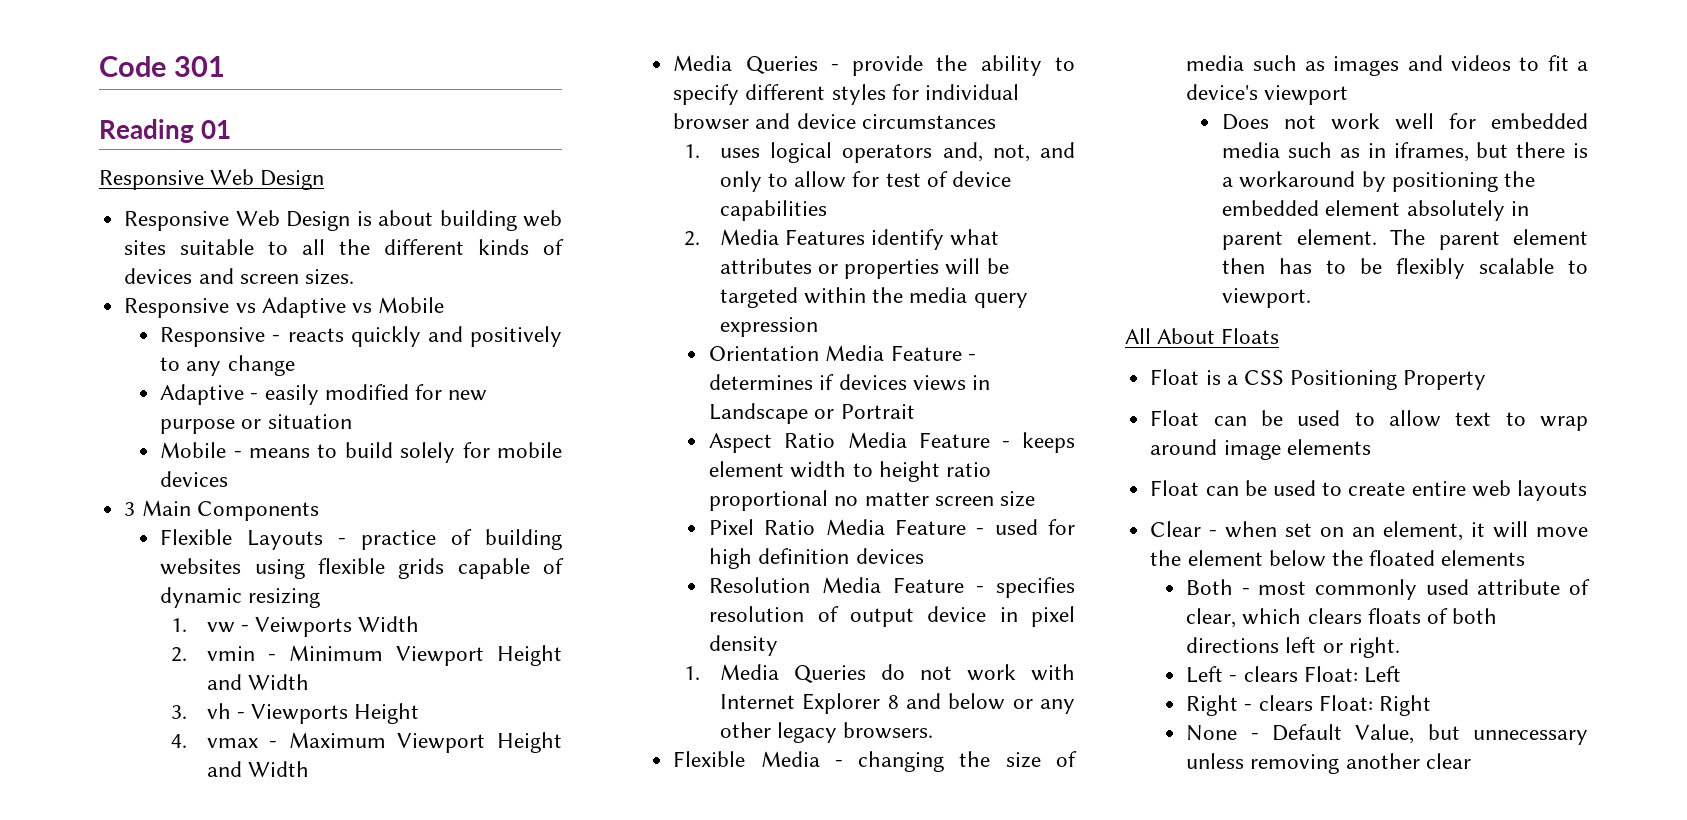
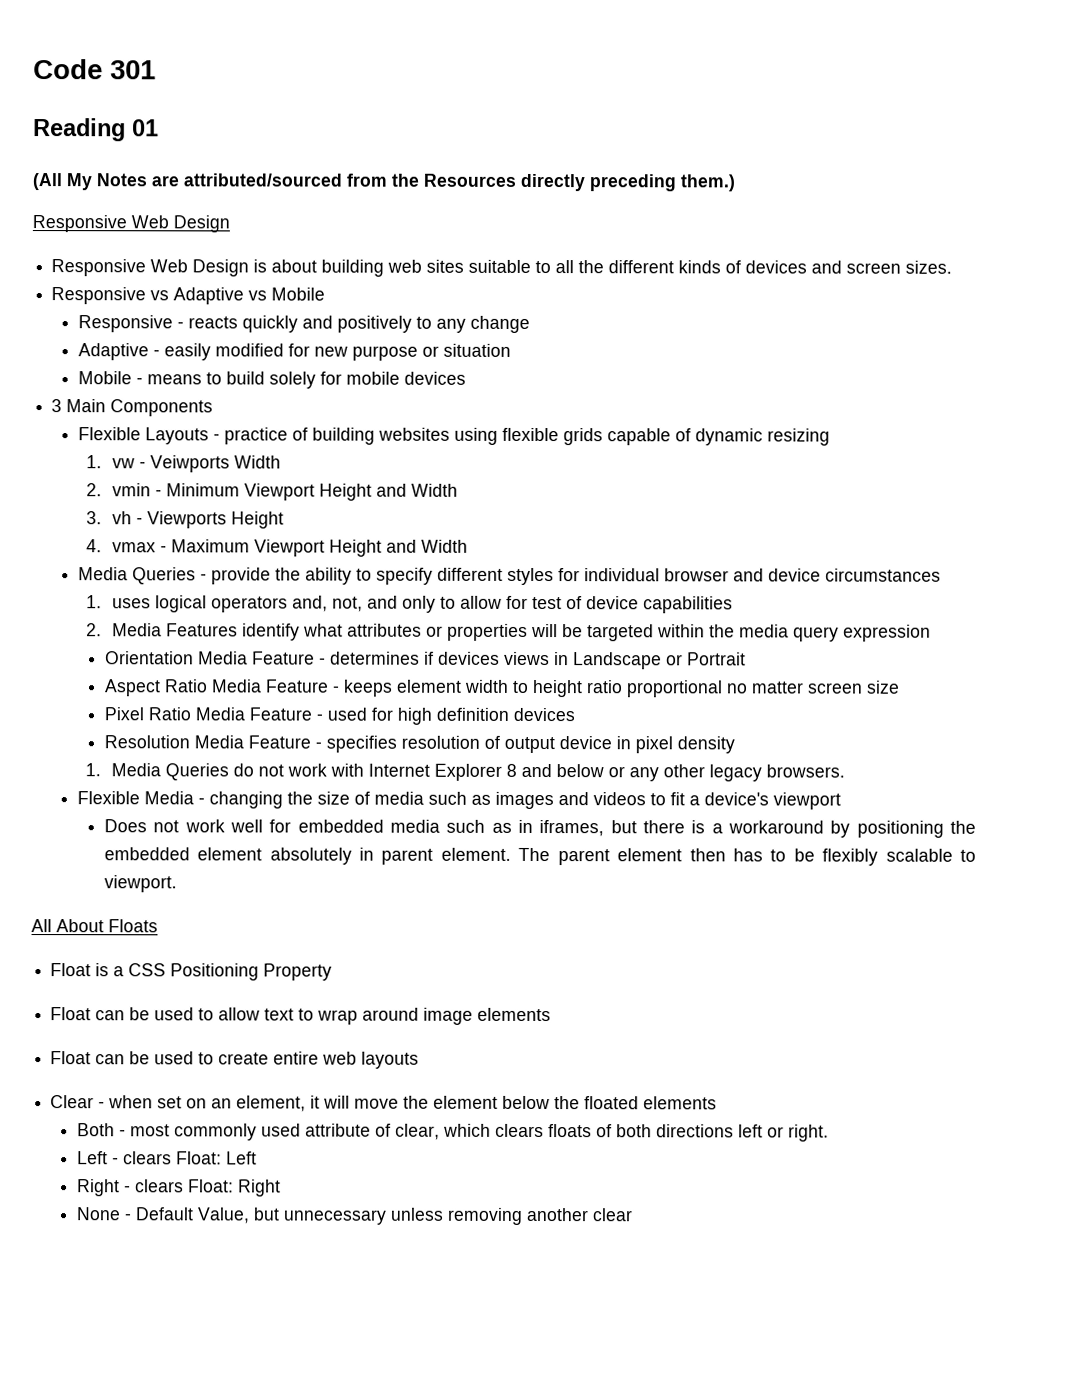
+ (All My Notes are attributed/sourced from the Resources directly preceding them.)

